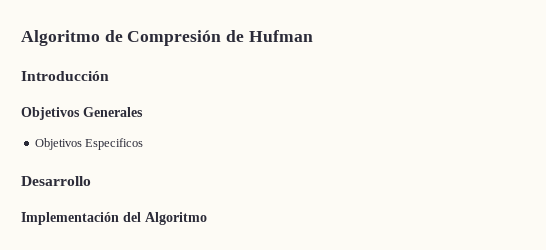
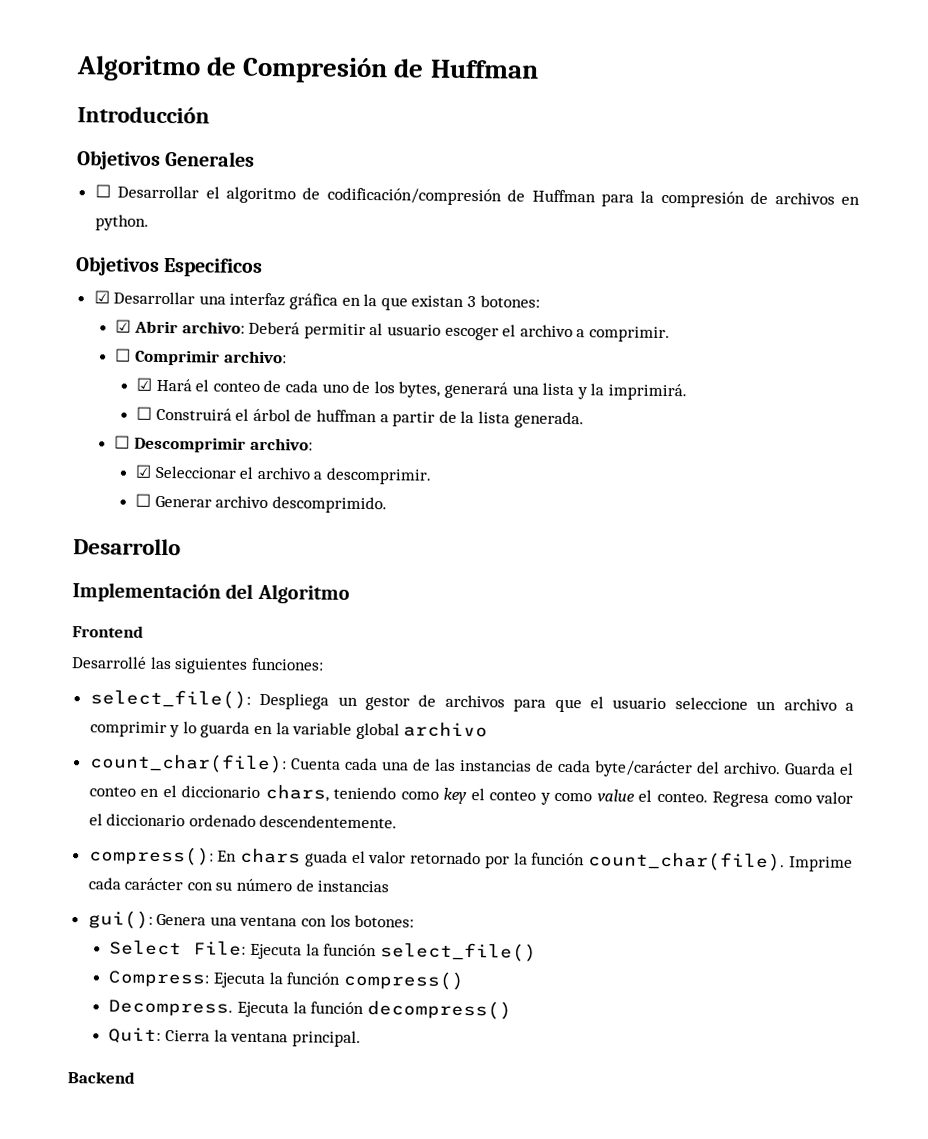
- Algoritmo de Compresión de Hufman
+ Algoritmo de Compresión de Huffman
+ ☐ Desarrollar el algoritmo de codificación/compresión de Huffman para la compresión de archivos en python.
  Objetivos Especificos
+ ☑ Desarrollar una interfaz gráfica en la que existan 3 botones:
+ ☑ Abrir archivo: Deberá permitir al usuario escoger el archivo a comprimir.
+ ☐ Comprimir archivo:
+ ☑ Hará el conteo de cada uno de los bytes, generará una lista y la imprimirá.
+ ☐ Construirá el árbol de huffman a partir de la lista generada.
+ ☐ Descomprimir archivo:
+ ☑ Seleccionar el archivo a descomprimir.
+ ☐ Generar archivo descomprimido.
  Desarrollo
  Implementación del Algoritmo
+ Frontend
+ Desarrollé las siguientes funciones:
+ select_file(): Despliega un gestor de archivos para que el usuario seleccione un archivo a comprimir y lo guarda en la variable global archivo
+ count_char(file): Cuenta cada una de las instancias de cada byte/carácter del archivo. Guarda el conteo en el diccionario chars, teniendo como key el conteo y como value el conteo. Regresa como valor el diccionario ordenado descendentemente.
+ compress(): En chars guada el valor retornado por la función count_char(file). Imprime cada carácter con su número de instancias
+ gui(): Genera una ventana con los botones:
+ Select File: Ejecuta la función select_file()
+ Compress: Ejecuta la función compress()
+ Decompress. Ejecuta la función decompress()
+ Quit: Cierra la ventana principal.
+ Backend

